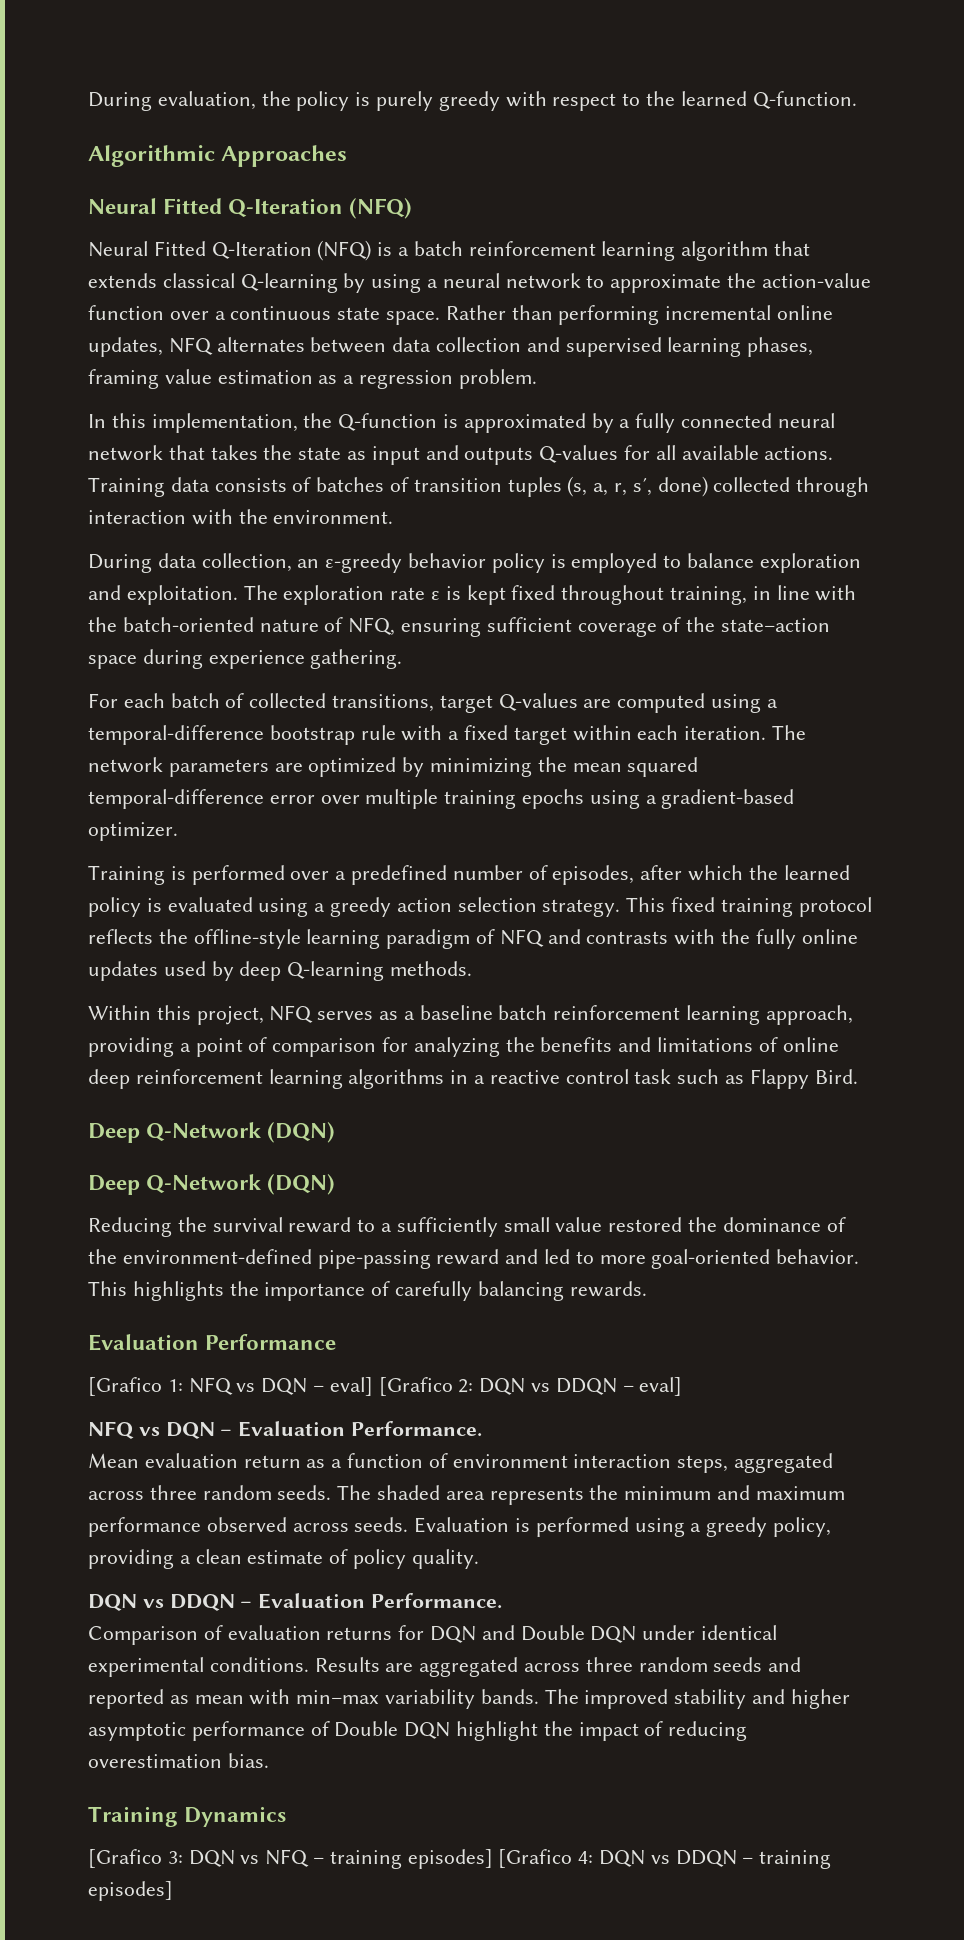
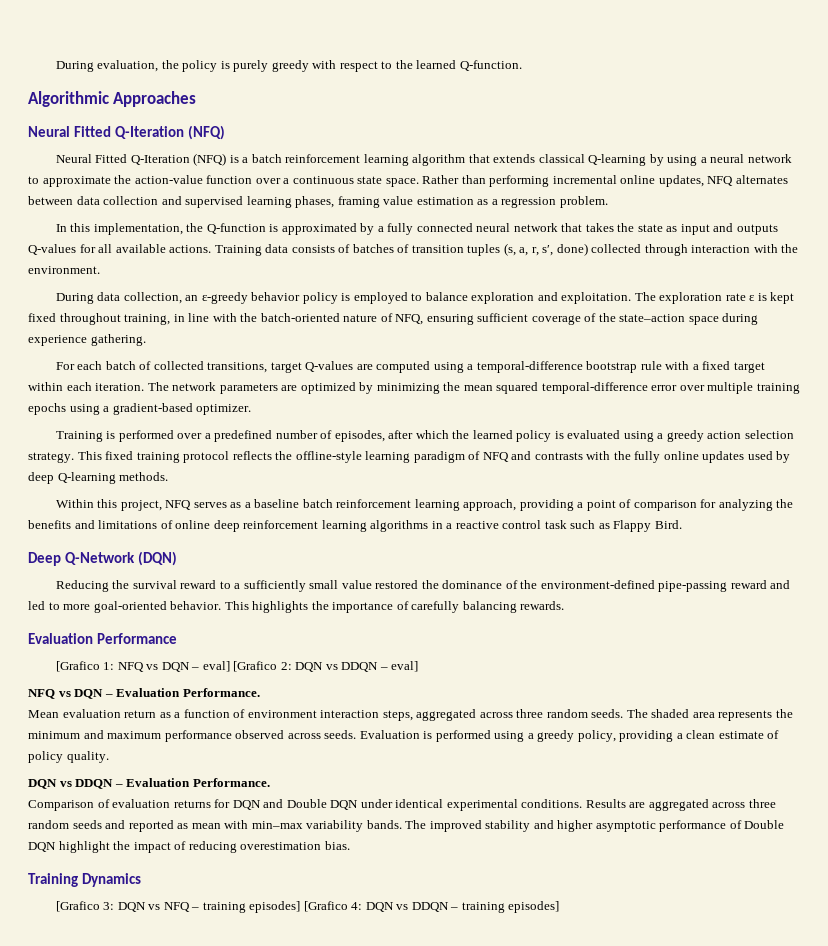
  Within this project, NFQ serves as a baseline batch reinforcement learning approach, providing a point of comparison for analyzing the benefits and limitations of online deep reinforcement learning algorithms in a reactive control task such as Flappy Bird.
- Deep Q-Network (DQN)

